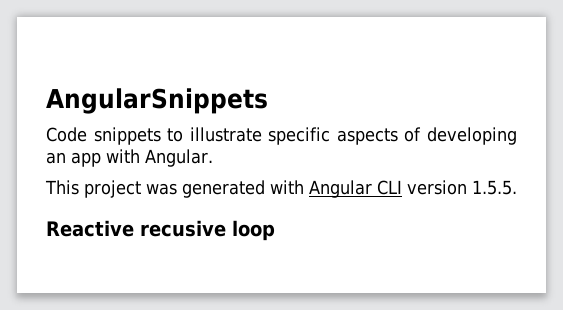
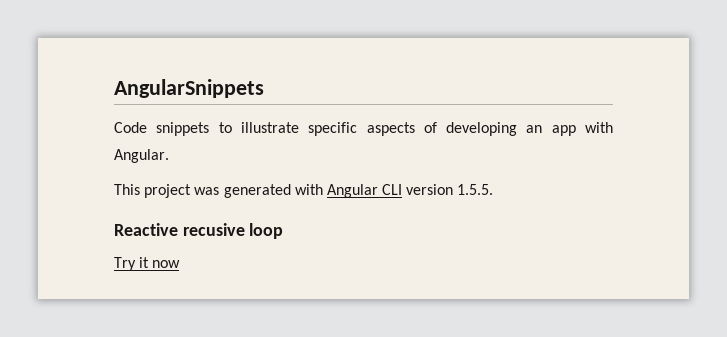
+ Try it now

